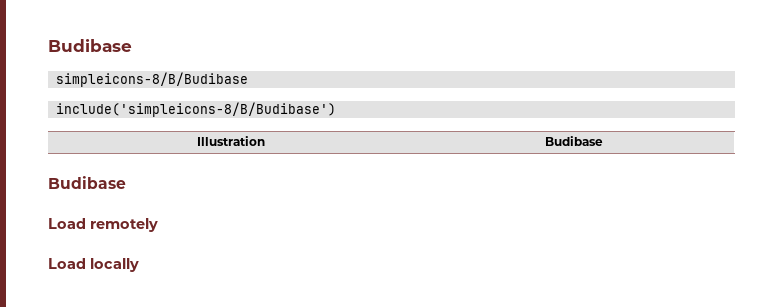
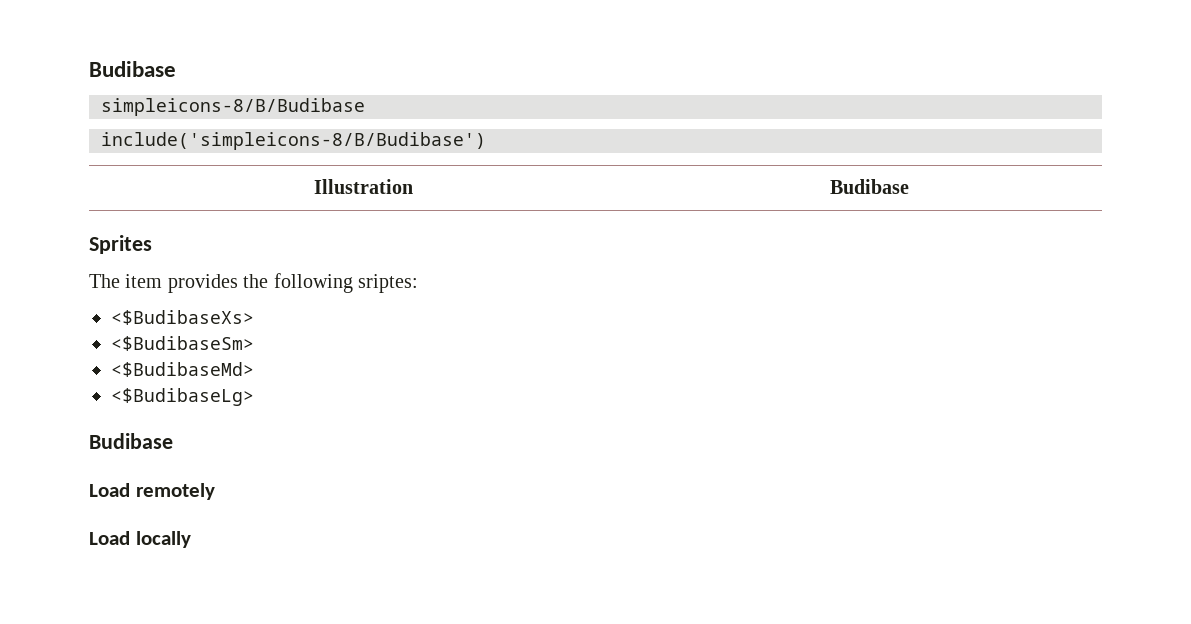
+ Sprites
+ The item provides the following sriptes:
+ <$BudibaseXs>
+ <$BudibaseSm>
+ <$BudibaseMd>
+ <$BudibaseLg>

